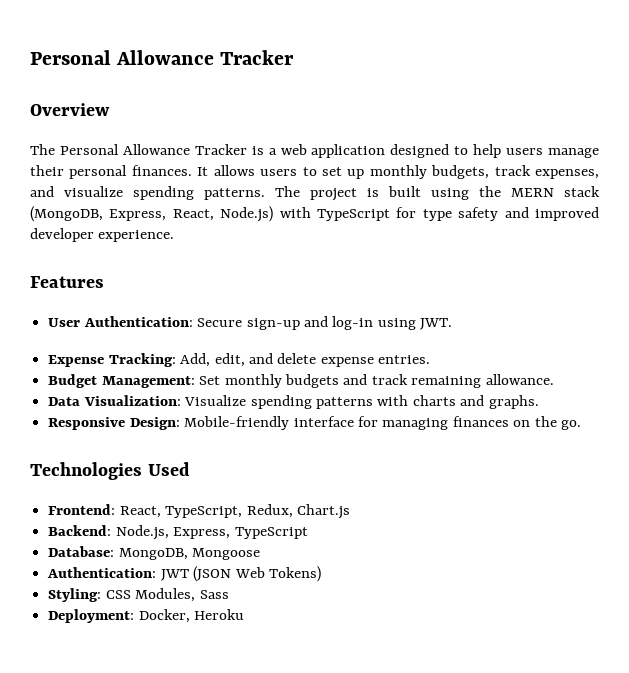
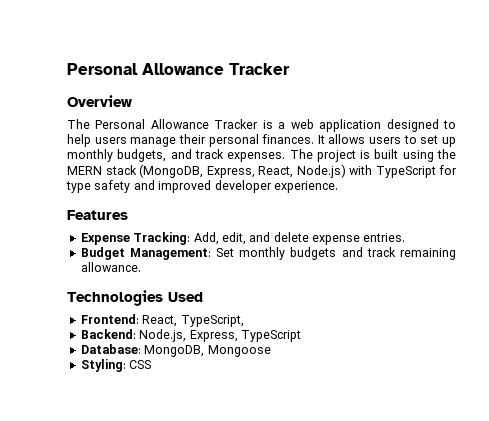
- It allows users to set up monthly budgets, track expenses, and visualize spending patterns.
+ It allows users to set up monthly budgets, and track expenses.
- User Authentication: Secure sign-up and log-in using JWT.
- Data Visualization: Visualize spending patterns with charts and graphs.
- Responsive Design: Mobile-friendly interface for managing finances on the go.
- Frontend: React, TypeScript, Redux, Chart.js
+ Frontend: React, TypeScript,
- Authentication: JWT (JSON Web Tokens)
- Styling: CSS Modules, Sass
- Deployment: Docker, Heroku
+ Styling: CSS

